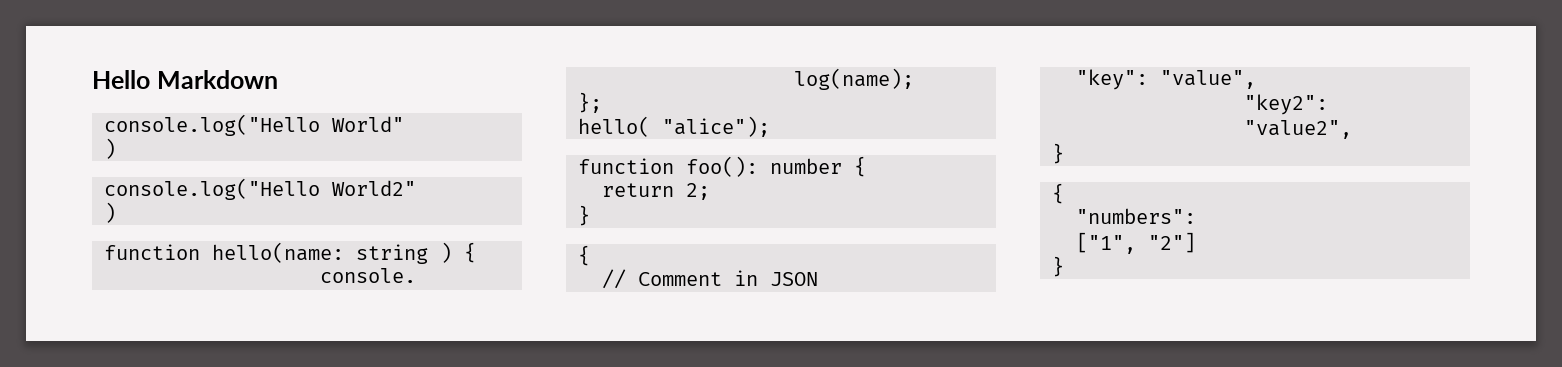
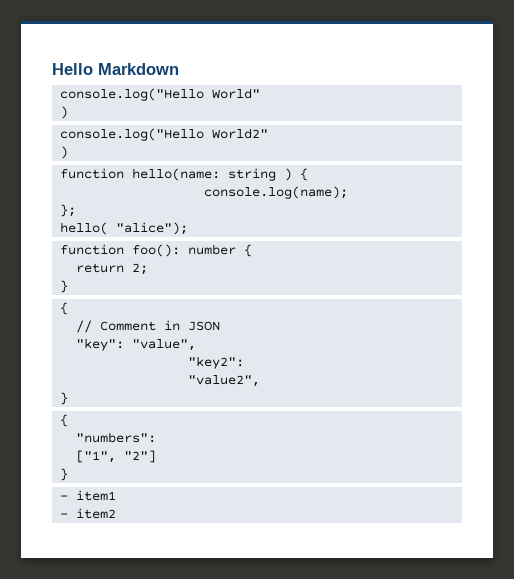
+ - item1
+ - item2

